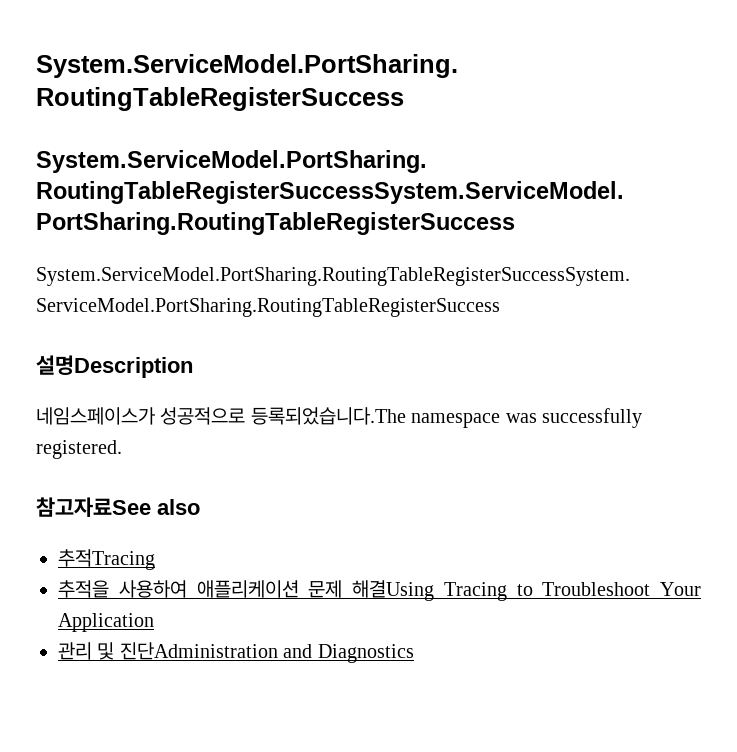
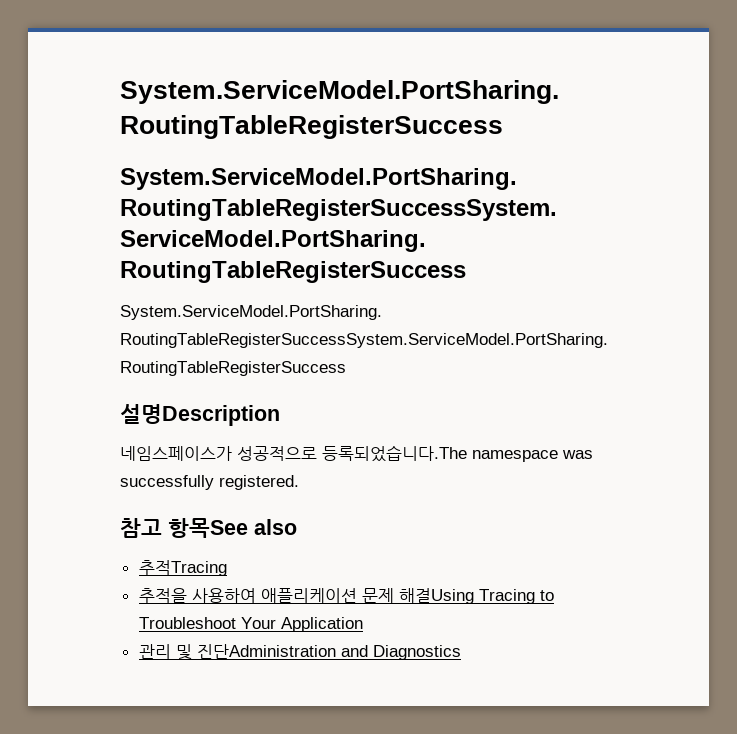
- 참고자료See also
+ 참고 항목See also

